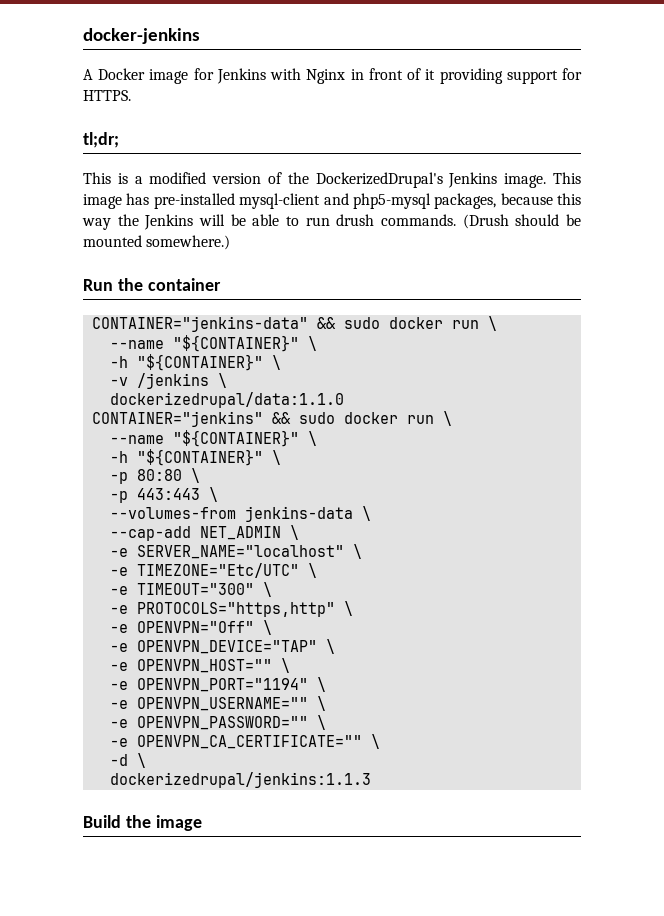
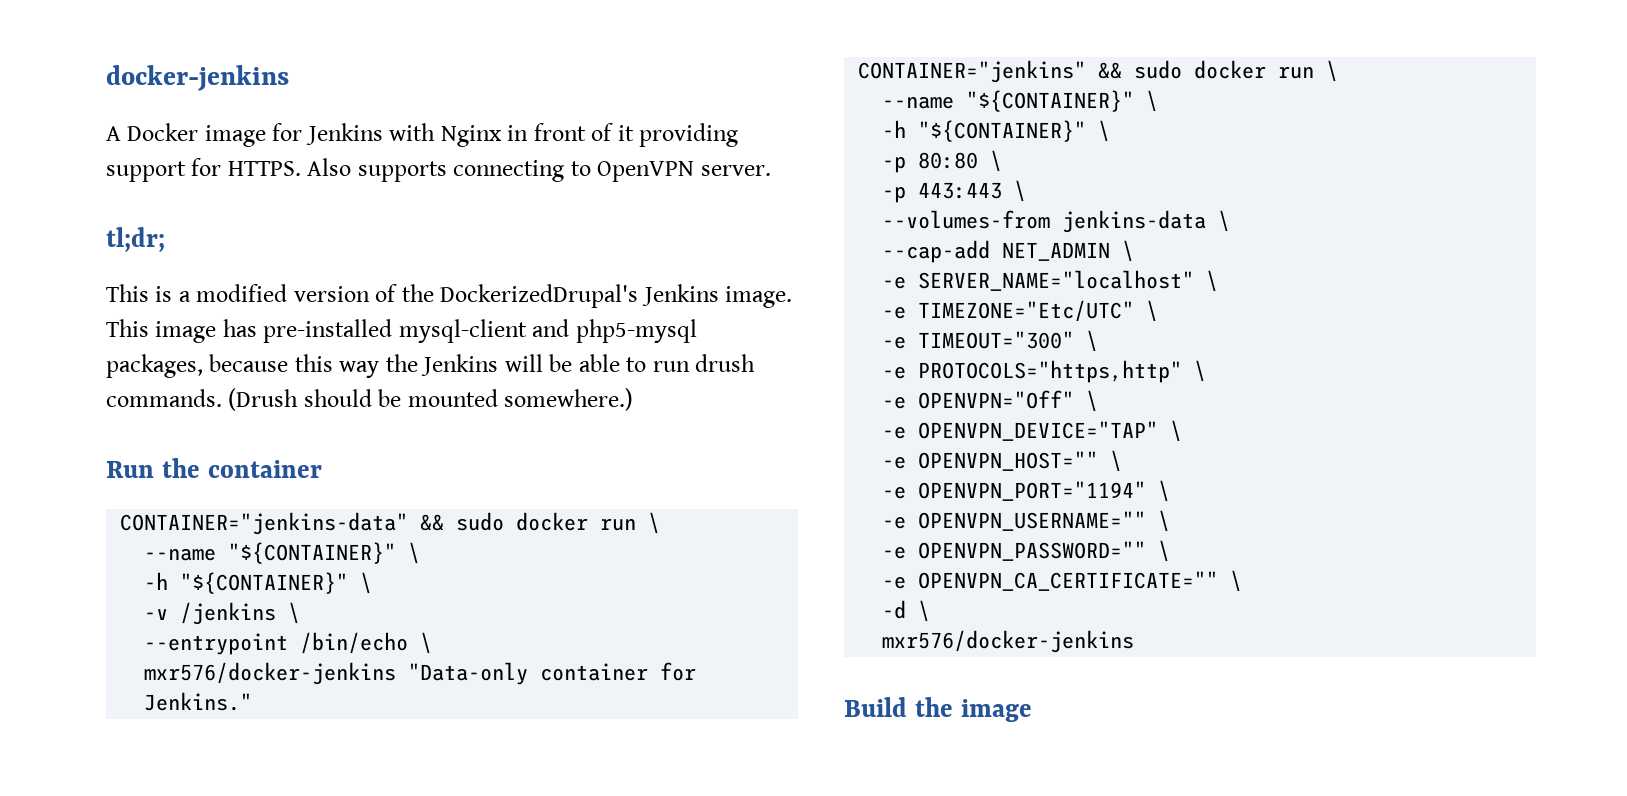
+ Also supports connecting to OpenVPN server.
- dockerizedrupal/data:1.1.0
+ --entrypoint /bin/echo \
+ mxr576/docker-jenkins "Data-only container for Jenkins."
  -d \
- dockerizedrupal/jenkins:1.1.3
+ mxr576/docker-jenkins

